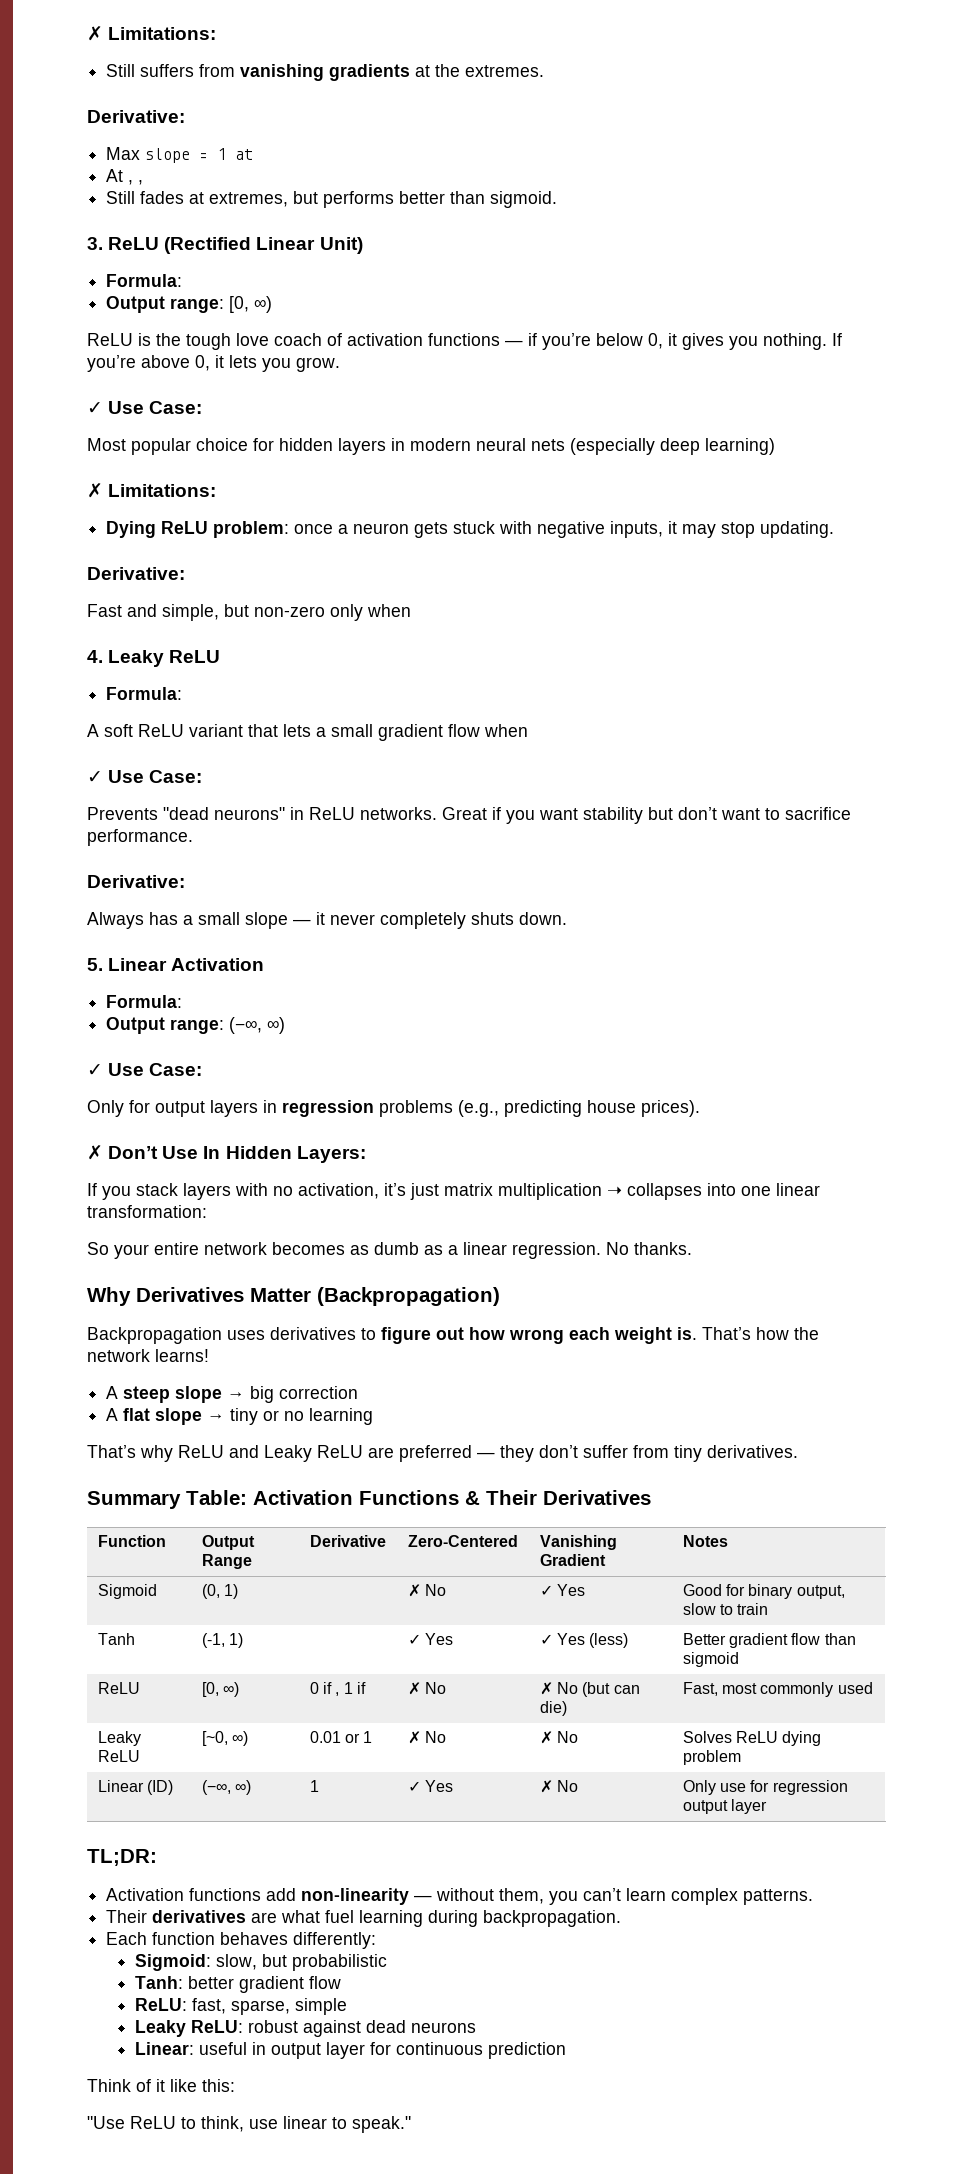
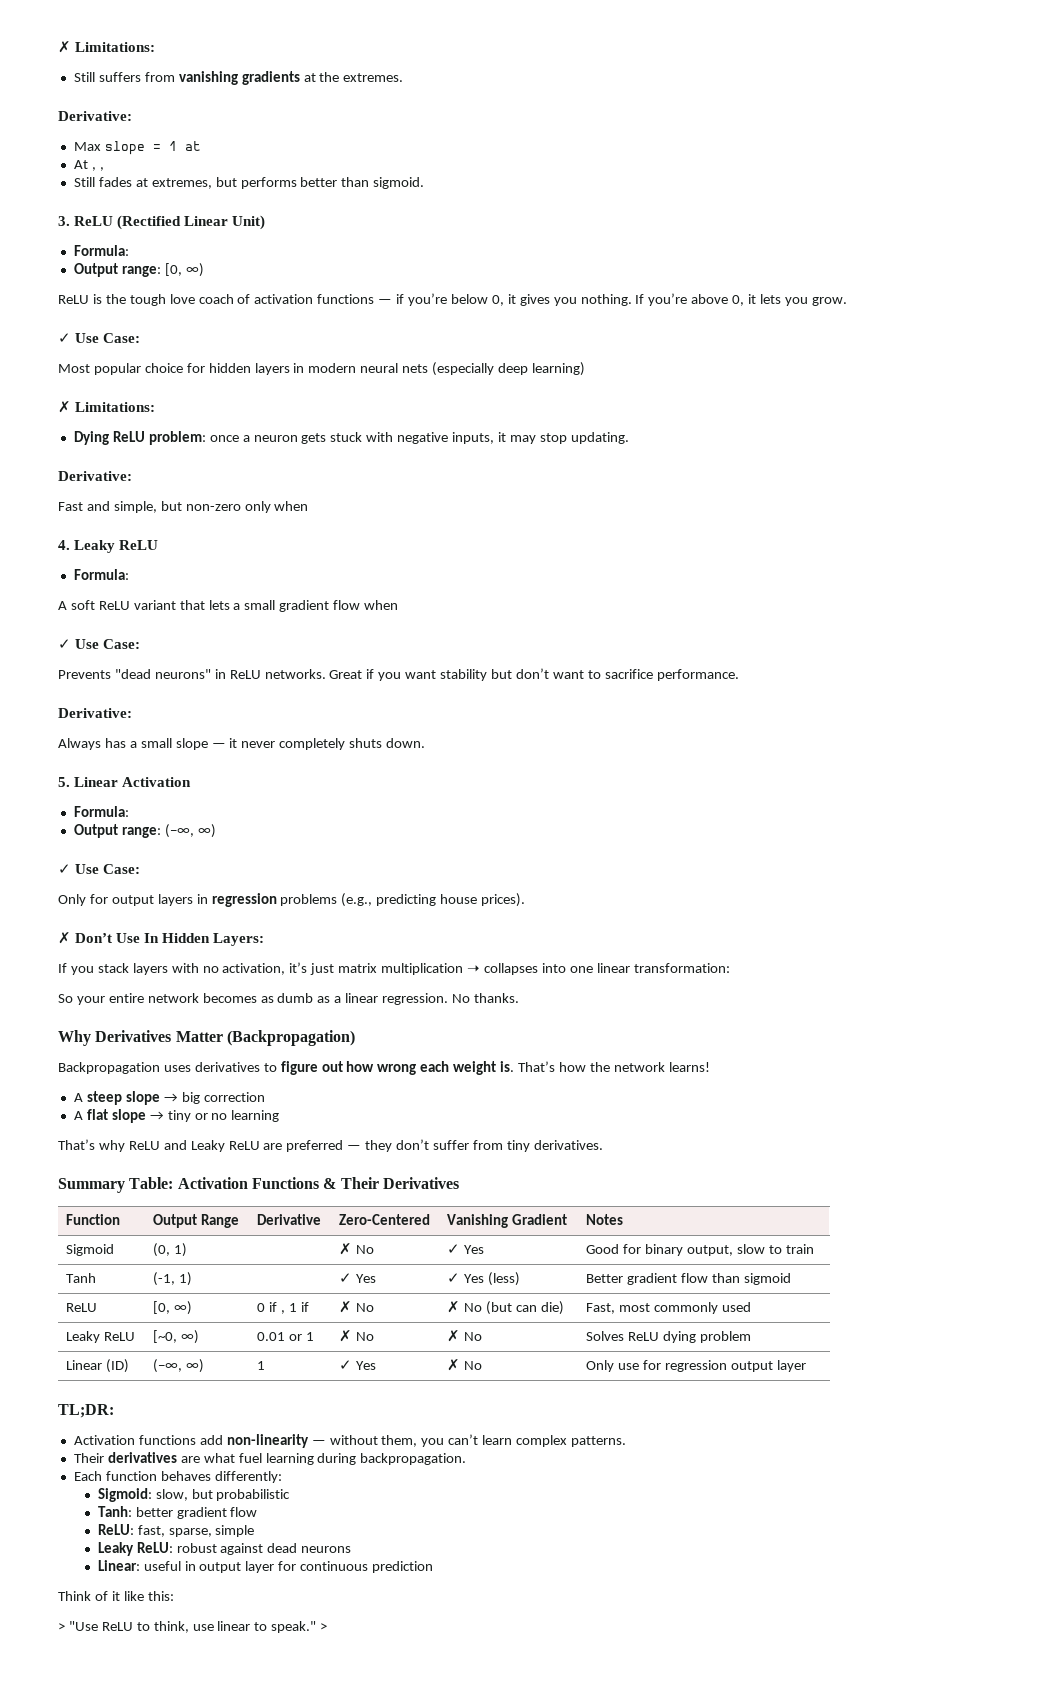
- "Use ReLU to think, use linear to speak."
+ > "Use ReLU to think, use linear to speak." >

